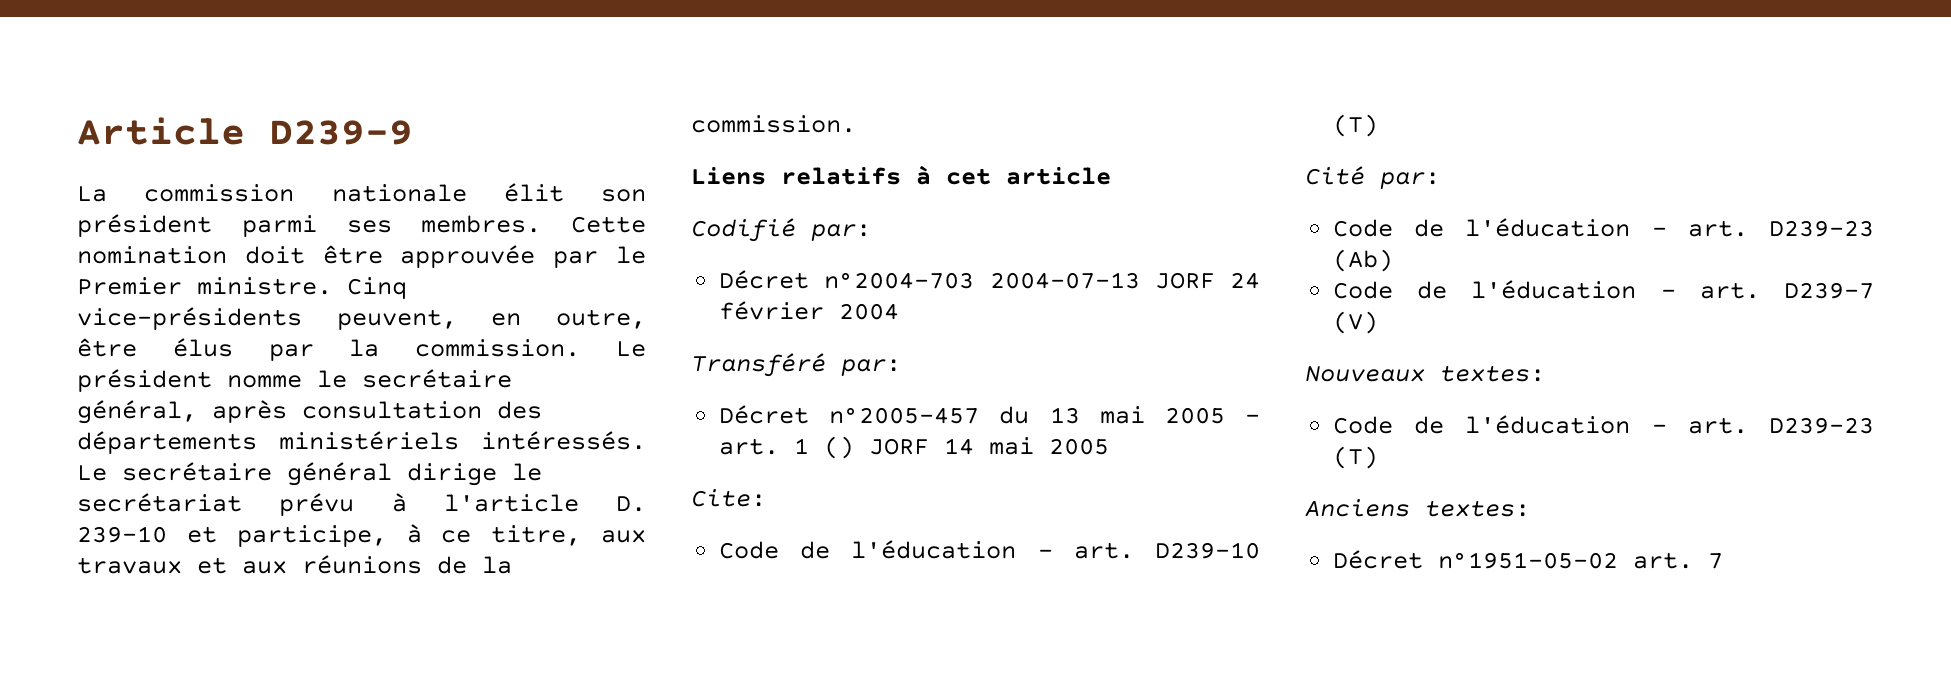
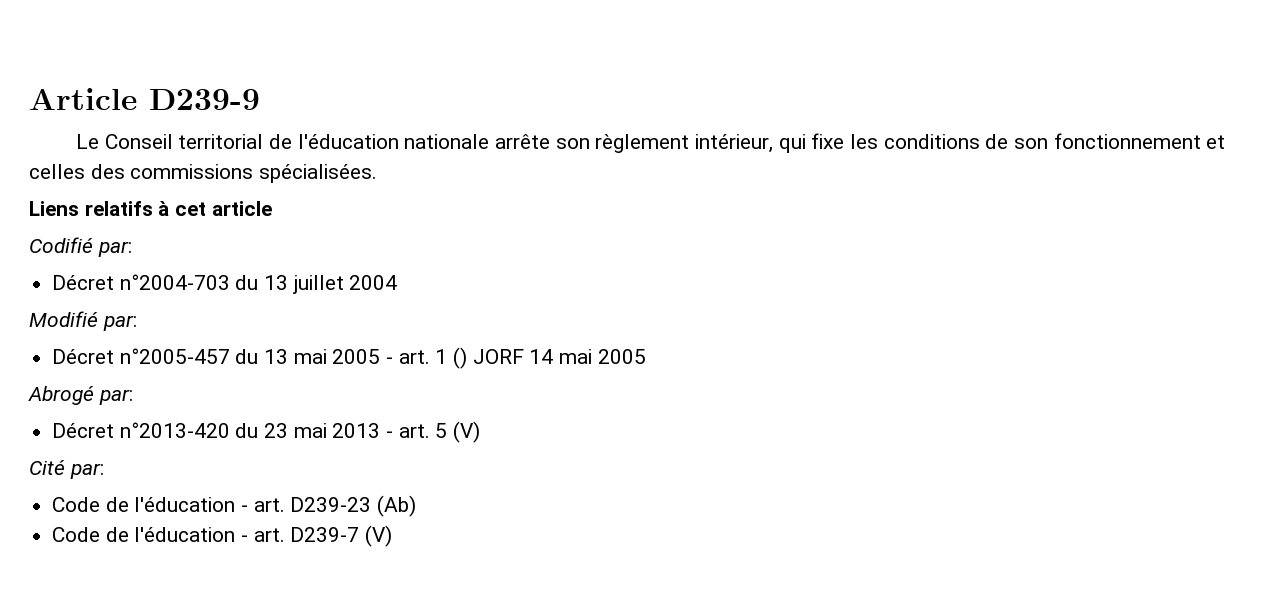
- La commission nationale élit son président parmi ses membres. Cette nomination doit être approuvée par le Premier ministre. Cinq vice-présidents peuvent, en outre, être élus par la commission. Le président nomme le secrétaire général, après consultation des départements ministériels intéressés. Le secrétaire général dirige le secrétariat prévu à l'article D. 239-10 et participe, à ce titre, aux travaux et aux réunions de la commission.
+ Le Conseil territorial de l'éducation nationale arrête son règlement intérieur, qui fixe les conditions de son fonctionnement et celles des commissions spécialisées.
- Décret n°2004-703 2004-07-13 JORF 24 février 2004
+ Décret n°2004-703 du 13 juillet 2004
- Transféré par:
+ Modifié par:
- Cite:
- Code de l'éducation - art. D239-10 (T)
+ Abrogé par:
+ Décret n°2013-420 du 23 mai 2013 - art. 5 (V)
- Nouveaux textes:
- Code de l'éducation - art. D239-23 (T)
- Anciens textes:
- Décret n°1951-05-02 art. 7

